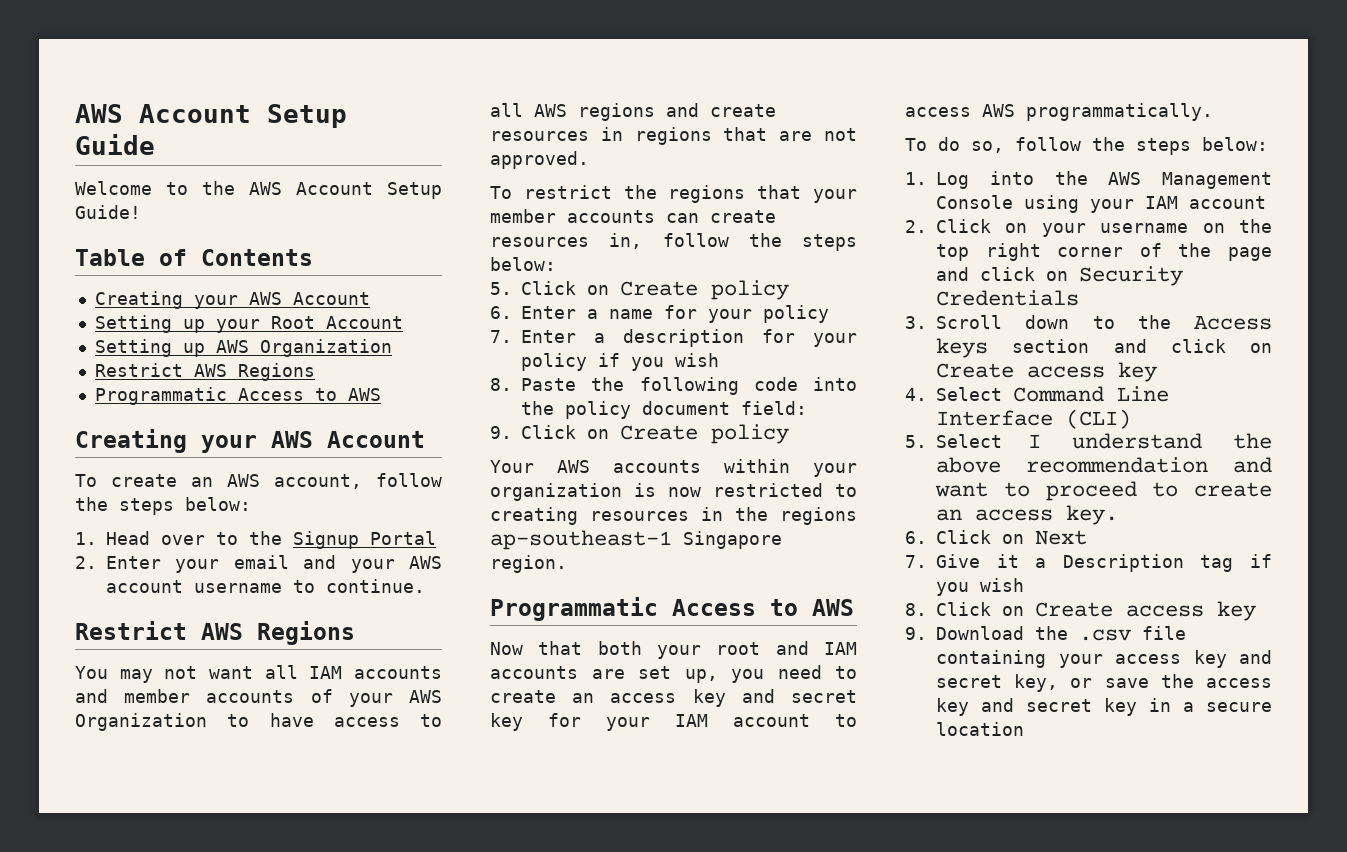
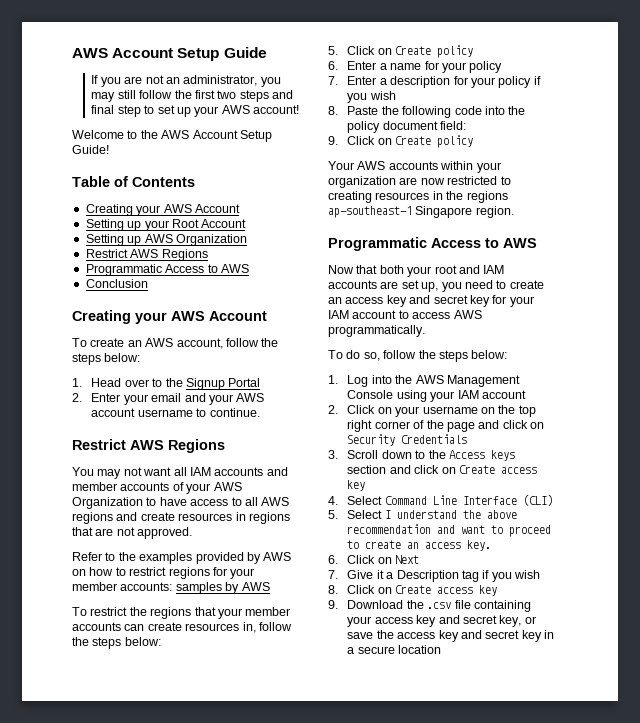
+ If you are not an administrator, you may still follow the first two steps and final step to set up your AWS account!
+ Conclusion
+ Refer to the examples provided by AWS on how to restrict regions for your member accounts: samples by AWS
- Your AWS accounts within your organization is now restricted to creating resources in the regions ap-southeast-1 Singapore region.
+ Your AWS accounts within your organization are now restricted to creating resources in the regions ap-southeast-1 Singapore region.

